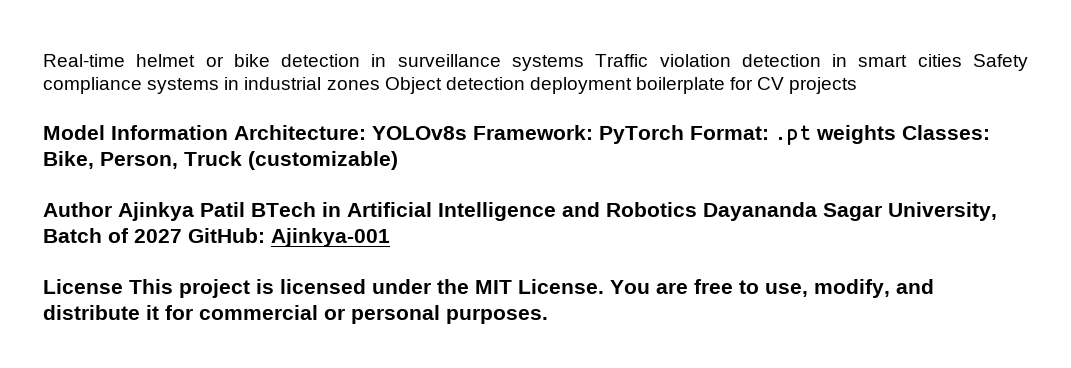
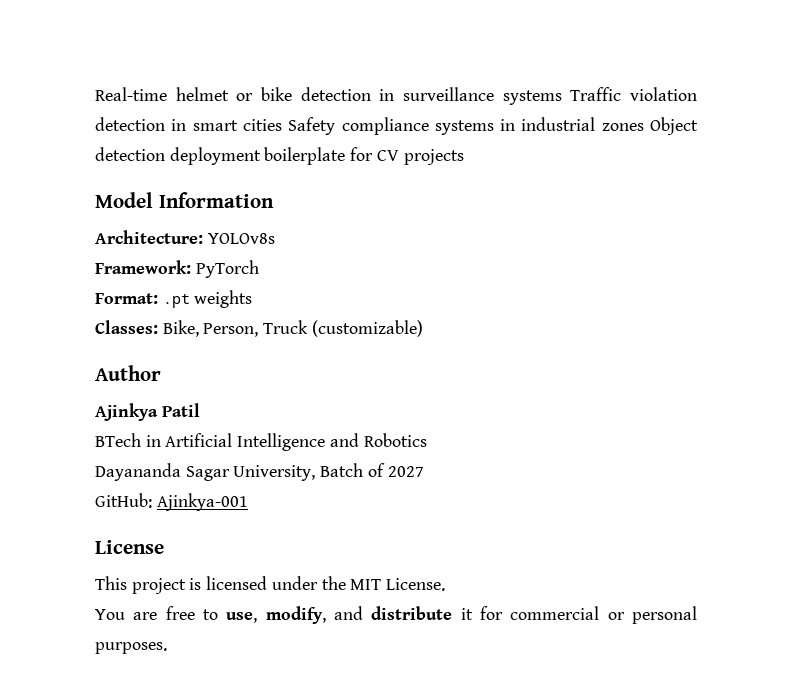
- Model Information Architecture: YOLOv8s Framework: PyTorch Format: .pt weights Classes: Bike, Person, Truck (customizable)
+ Model Information
+ Architecture: YOLOv8s
+ Framework: PyTorch
+ Format: .pt weights
+ Classes: Bike, Person, Truck (customizable)
- Author Ajinkya Patil BTech in Artificial Intelligence and Robotics Dayananda Sagar University, Batch of 2027 GitHub: Ajinkya-001
+ Author
+ Ajinkya Patil
+ BTech in Artificial Intelligence and Robotics
+ Dayananda Sagar University, Batch of 2027
+ GitHub: Ajinkya-001
- License This project is licensed under the MIT License. You are free to use, modify, and distribute it for commercial or personal purposes.
+ License
+ This project is licensed under the MIT License.
+ You are free to use, modify, and distribute it for commercial or personal purposes.

